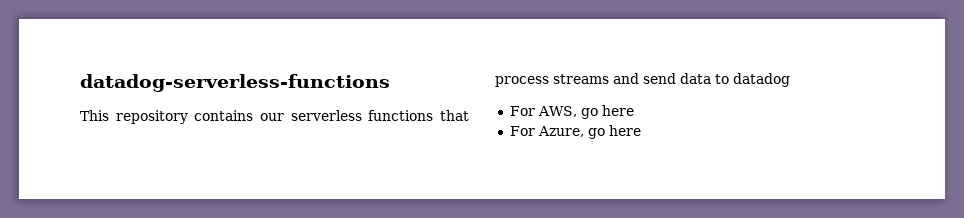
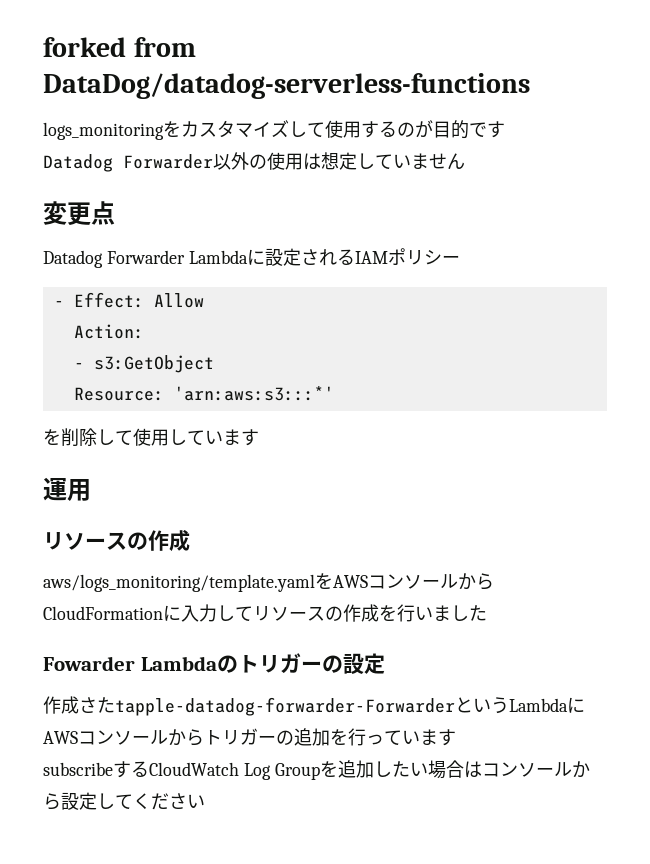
- datadog-serverless-functions
- This repository contains our serverless functions that process streams and send data to datadog
- For AWS, go here
- For Azure, go here
+ forked from DataDog/datadog-serverless-functions
+ logs_monitoringをカスタマイズして使用するのが目的です
+ Datadog Forwarder以外の使用は想定していません
+ 変更点
+ Datadog Forwarder Lambdaに設定されるIAMポリシー
+ - Effect: Allow
+ Action:
+ - s3:GetObject
+ Resource: 'arn:aws:s3:::*'
+ を削除して使用しています
+ 運用
+ リソースの作成
+ aws/logs_monitoring/template.yamlをAWSコンソールからCloudFormationに入力してリソースの作成を行いました
+ Fowarder Lambdaのトリガーの設定
+ 作成さたtapple-datadog-forwarder-ForwarderというLambdaにAWSコンソールからトリガーの追加を行っています
+ subscribeするCloudWatch Log Groupを追加したい場合はコンソールから設定してください

